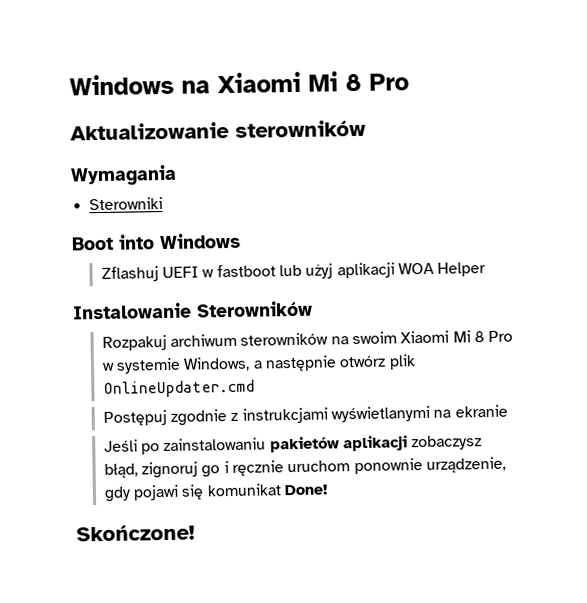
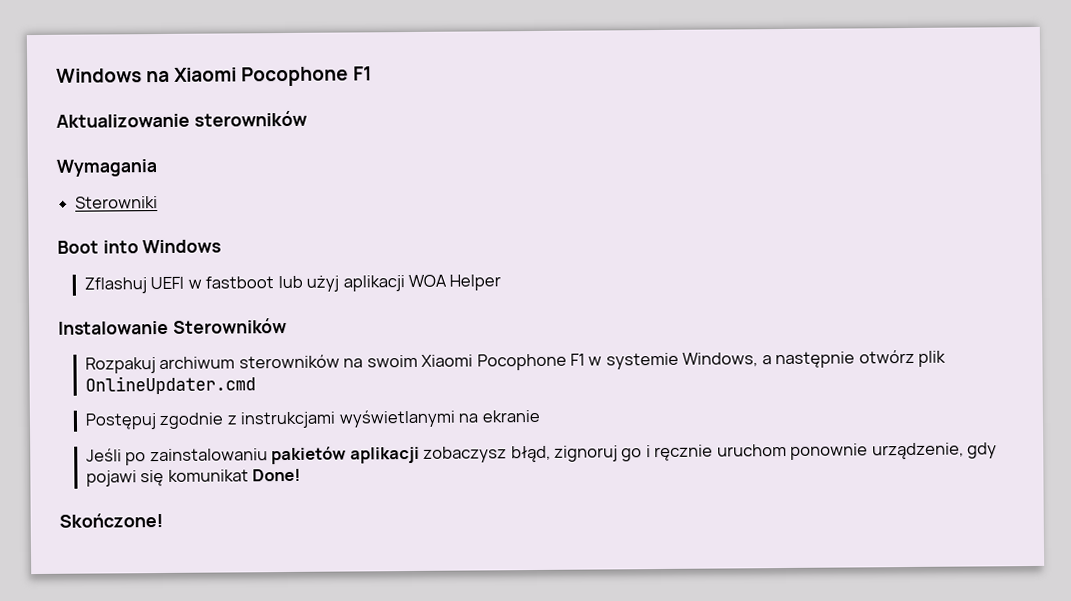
- Windows na Xiaomi Mi 8 Pro
+ Windows na Xiaomi Pocophone F1
- Rozpakuj archiwum sterowników na swoim Xiaomi Mi 8 Pro w systemie Windows, a następnie otwórz plik OnlineUpdater.cmd
+ Rozpakuj archiwum sterowników na swoim Xiaomi Pocophone F1 w systemie Windows, a następnie otwórz plik OnlineUpdater.cmd

